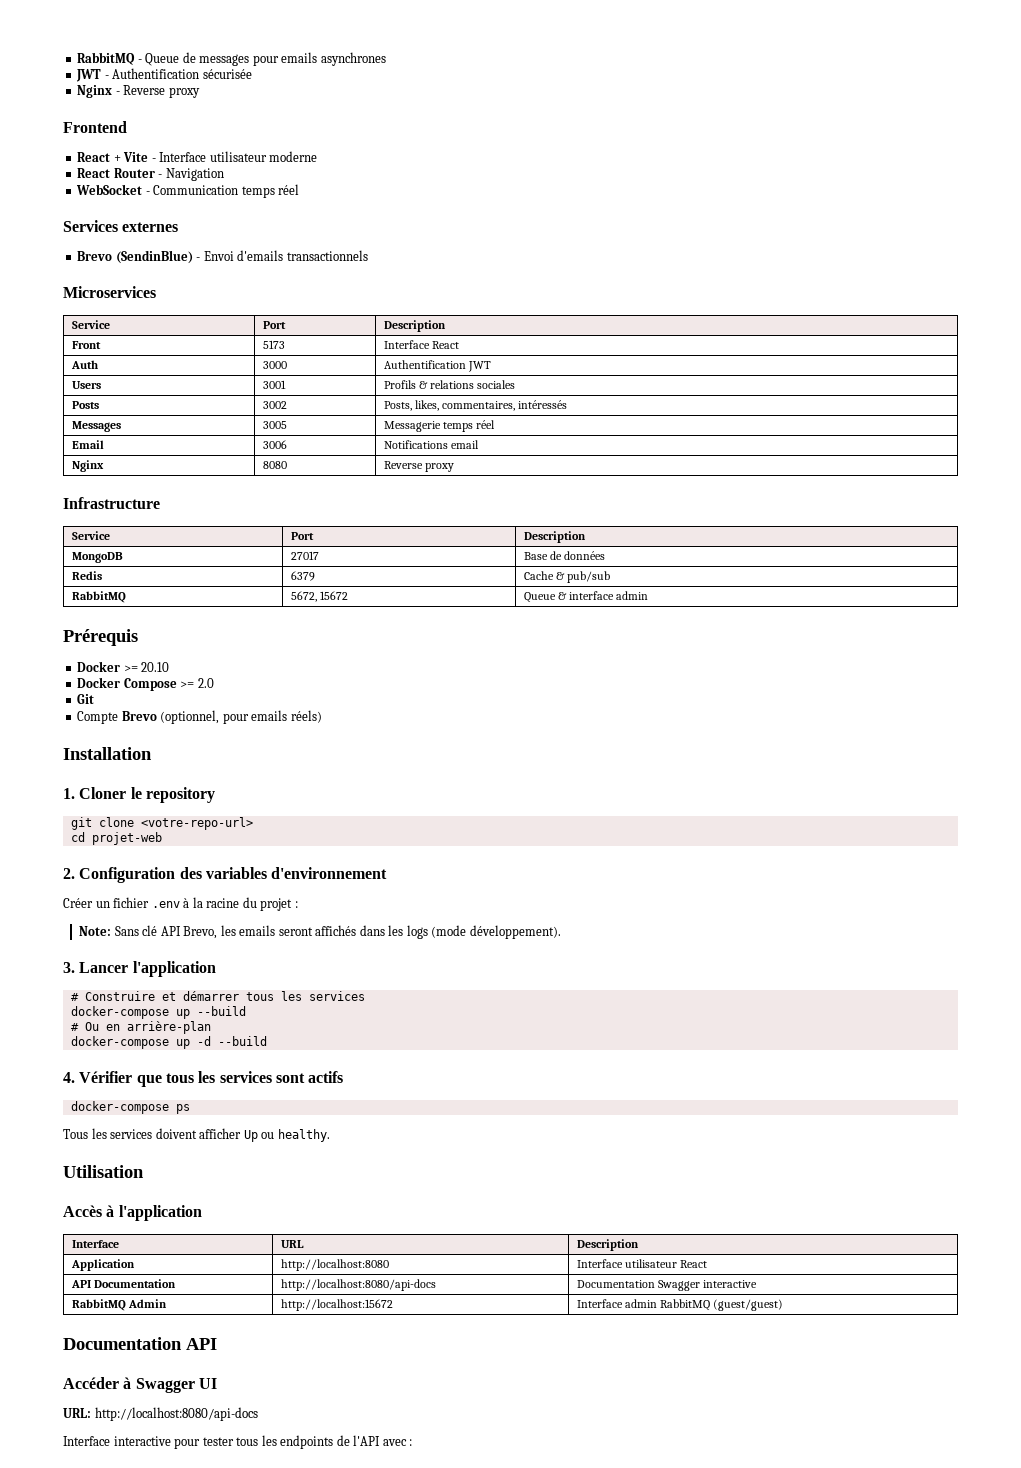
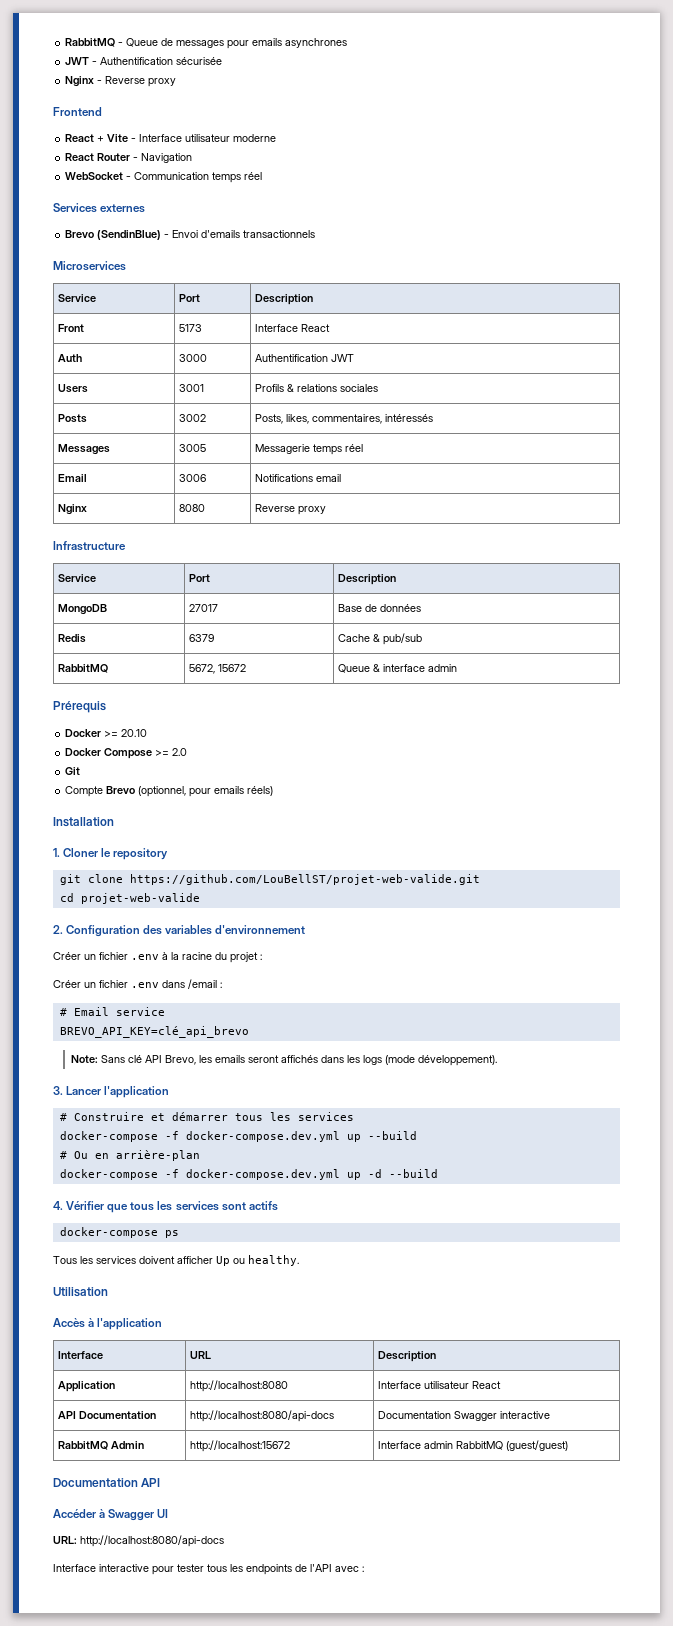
- git clone <votre-repo-url>
+ git clone https://github.com/LouBellST/projet-web-valide.git
- cd projet-web
+ cd projet-web-valide
+ Créer un fichier .env dans /email :
+ # Email service
+ BREVO_API_KEY=clé_api_brevo
- docker-compose up --build
+ docker-compose -f docker-compose.dev.yml up --build
- docker-compose up -d --build
+ docker-compose -f docker-compose.dev.yml up -d --build

